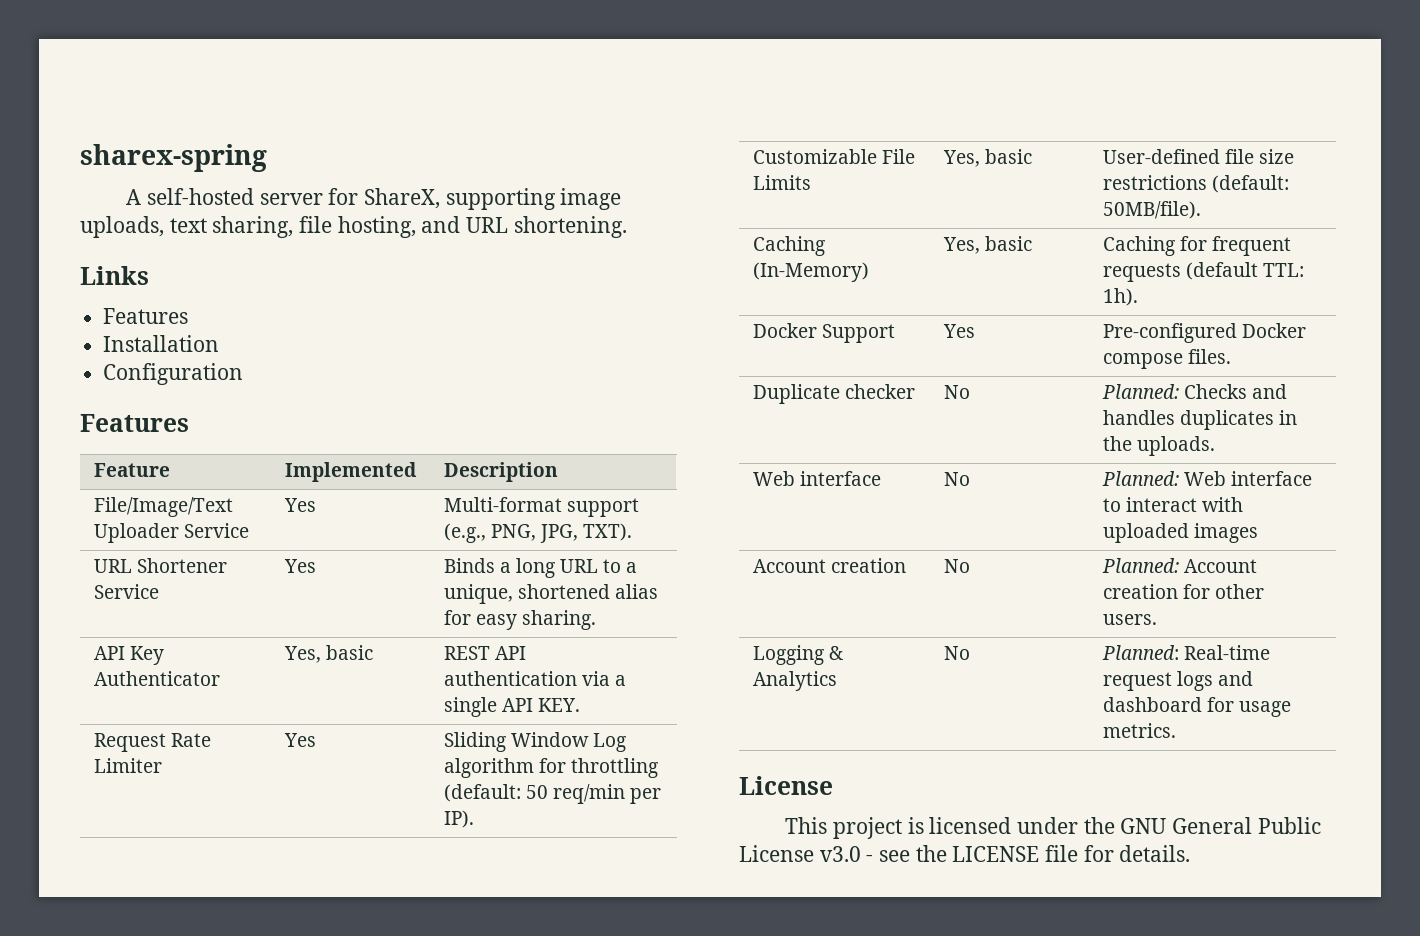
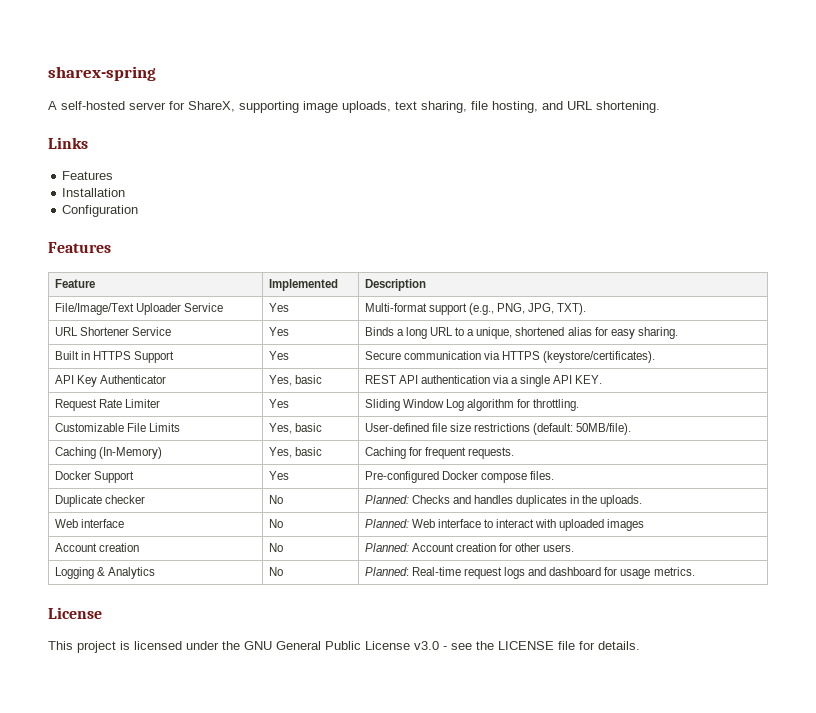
+ Built in HTTPS Support | Yes | Secure communication via HTTPS (keystore/certificates).
- Request Rate Limiter | Yes | Sliding Window Log algorithm for throttling (default: 50 req/min per IP).
+ Request Rate Limiter | Yes | Sliding Window Log algorithm for throttling.
- Caching (In-Memory) | Yes, basic | Caching for frequent requests (default TTL: 1h).
+ Caching (In-Memory) | Yes, basic | Caching for frequent requests.

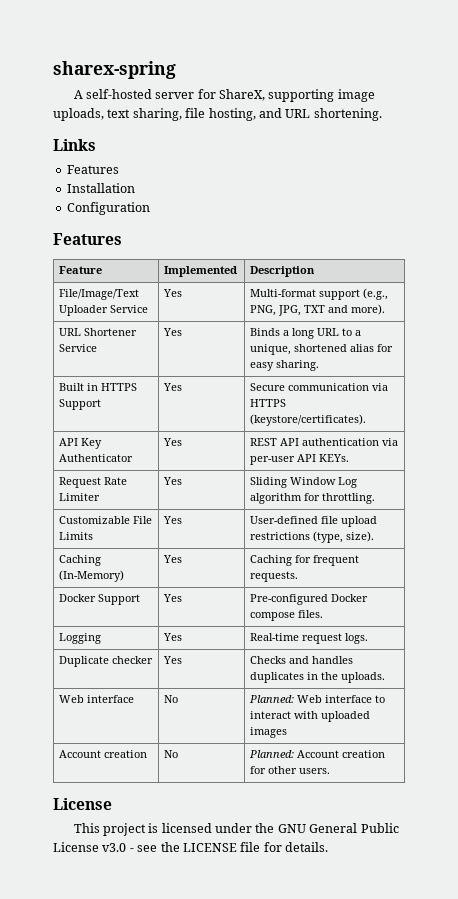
- File/Image/Text Uploader Service | Yes | Multi-format support (e.g., PNG, JPG, TXT).
+ File/Image/Text Uploader Service | Yes | Multi-format support (e.g., PNG, JPG, TXT and more).
- API Key Authenticator | Yes, basic | REST API authentication via a single API KEY.
+ API Key Authenticator | Yes | REST API authentication via per-user API KEYs.
- Customizable File Limits | Yes, basic | User-defined file size restrictions (default: 50MB/file).
+ Customizable File Limits | Yes | User-defined file upload restrictions (type, size).
- Caching (In-Memory) | Yes, basic | Caching for frequent requests.
+ Caching (In-Memory) | Yes | Caching for frequent requests.
+ Logging | Yes | Real-time request logs.
- Duplicate checker | No | Planned: Checks and handles duplicates in the uploads.
+ Duplicate checker | Yes | Checks and handles duplicates in the uploads.
- Logging & Analytics | No | Planned: Real-time request logs and dashboard for usage metrics.

